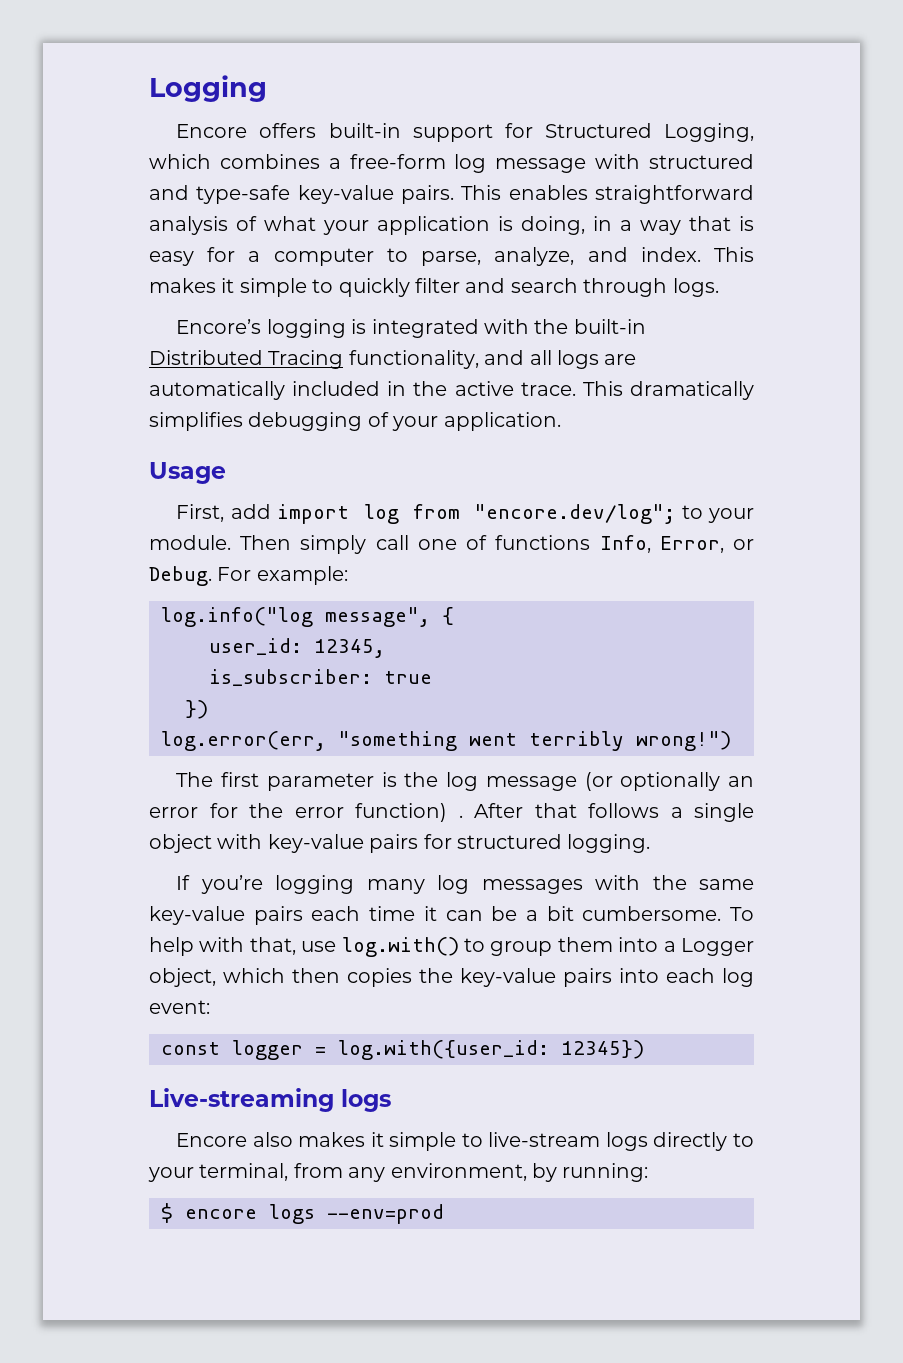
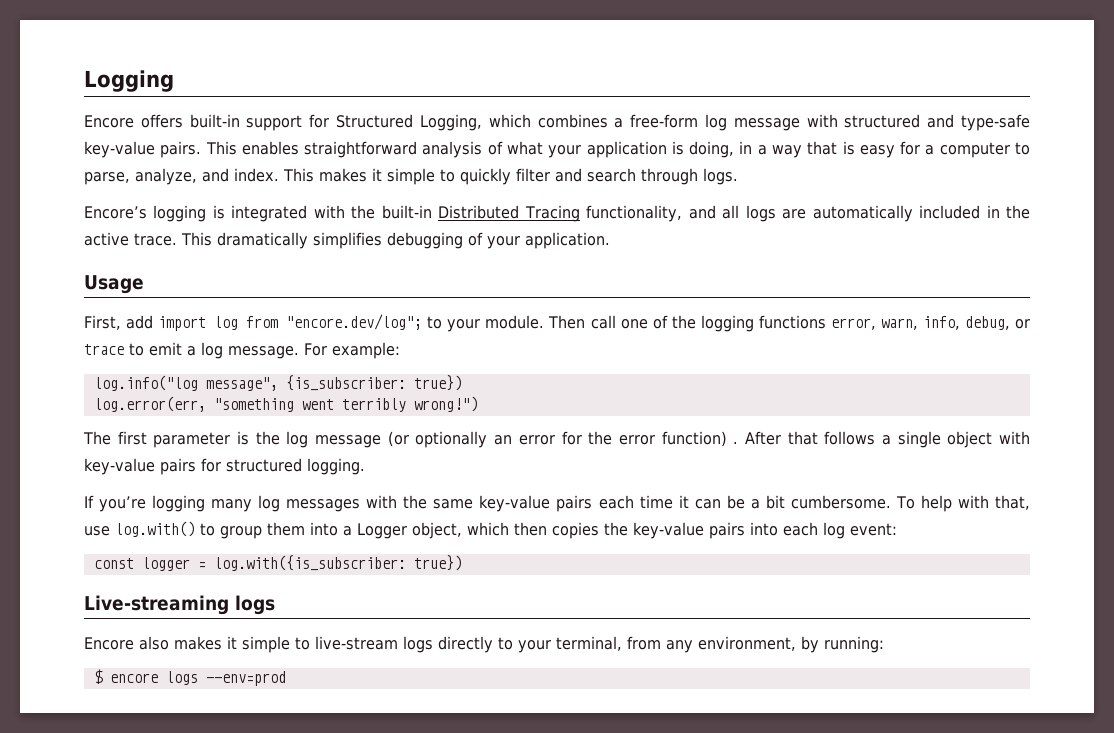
- Then simply call one of functions Info, Error, or Debug. For example:
- log.info("log message", {
- user_id: 12345,
- is_subscriber: true
- })
+ Then call one of the logging functions error, warn, info, debug, or trace to emit a log message. For example:
+ log.info("log message", {is_subscriber: true})
- const logger = log.with({user_id: 12345})
+ const logger = log.with({is_subscriber: true})

